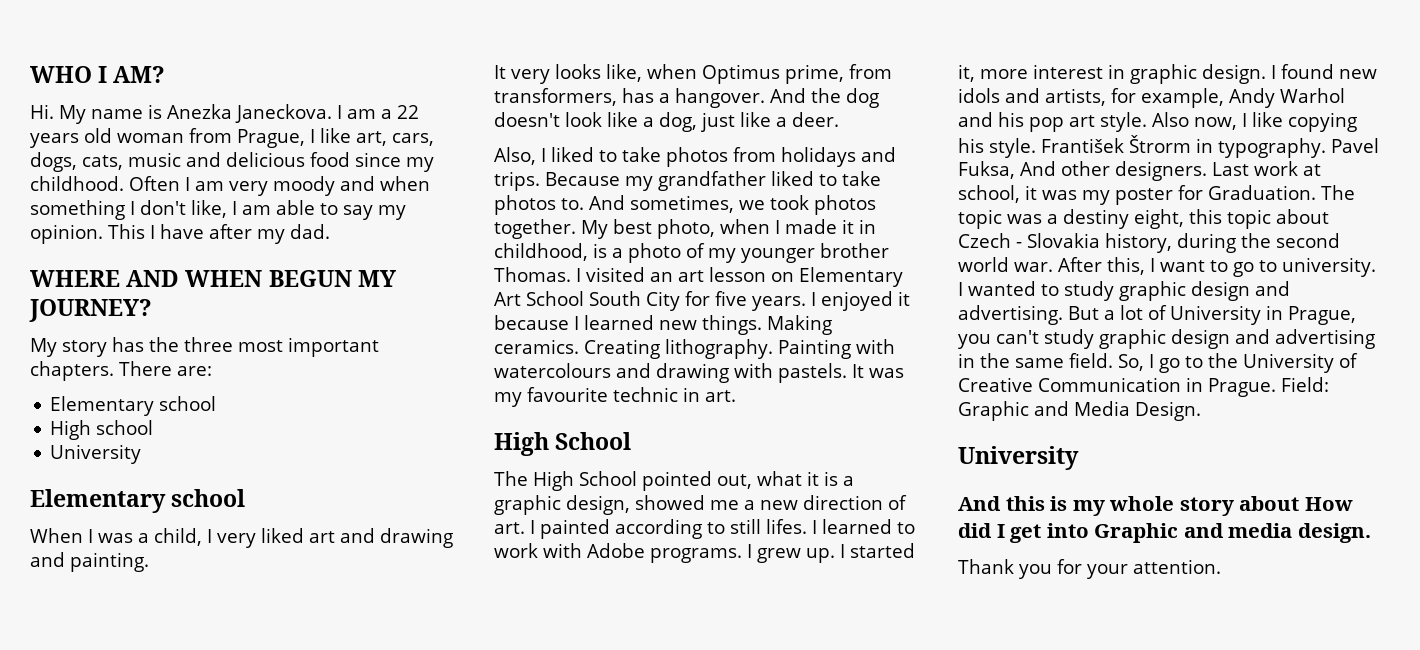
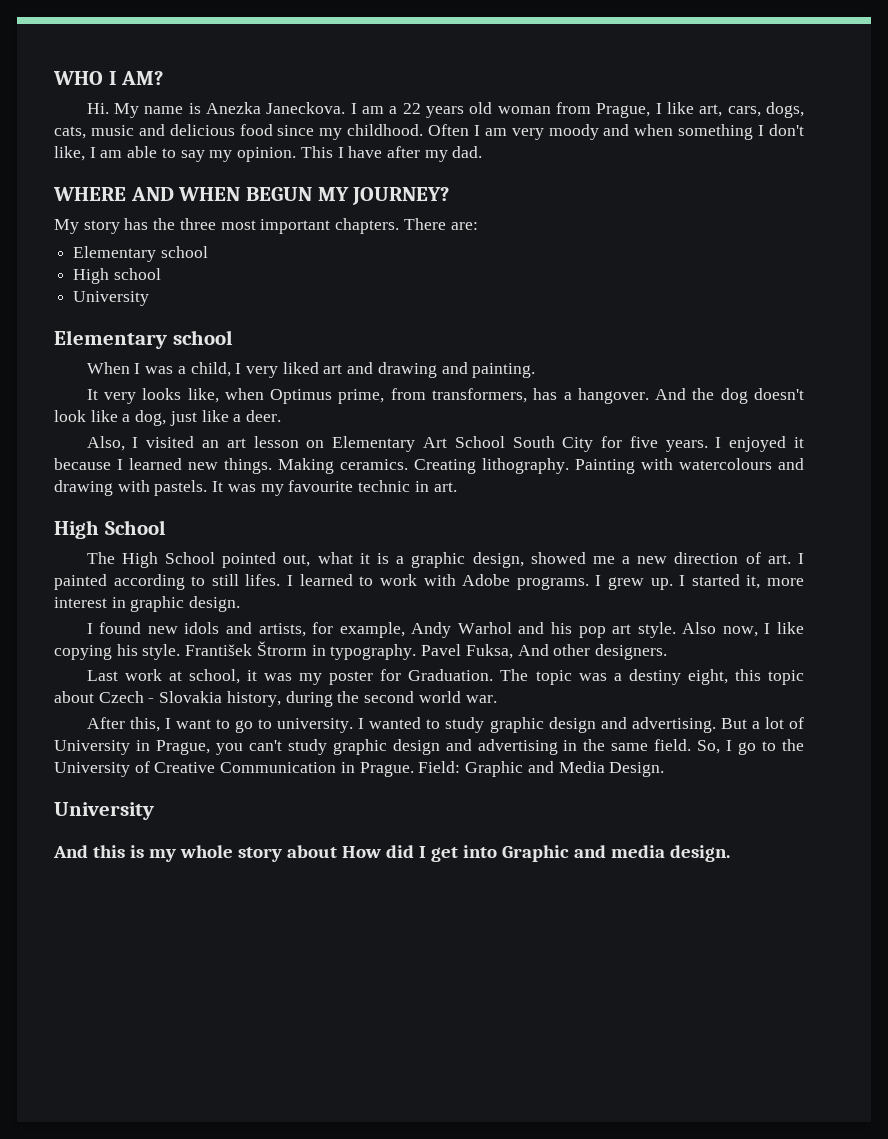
- Also, I liked to take photos from holidays and trips. Because my grandfather liked to take photos to. And sometimes, we took photos together. My best photo, when I made it in childhood, is a photo of my younger brother Thomas. I visited an art lesson on Elementary Art School South City for five years.
+ Also, I visited an art lesson on Elementary Art School South City for five years.
- I started it, more interest in graphic design. I found new idols and artists, for example, Andy Warhol and his pop art style.
+ I started it, more interest in graphic design.
+ I found new idols and artists, for example, Andy Warhol and his pop art style.
- Pavel Fuksa, And other designers. Last work at school, it was my poster for Graduation.
+ Pavel Fuksa, And other designers.
+ Last work at school, it was my poster for Graduation.
- The topic was a destiny eight, this topic about Czech - Slovakia history, during the second world war. After this, I want to go to university.
+ The topic was a destiny eight, this topic about Czech - Slovakia history, during the second world war.
+ After this, I want to go to university.
- Thank you for your attention.

